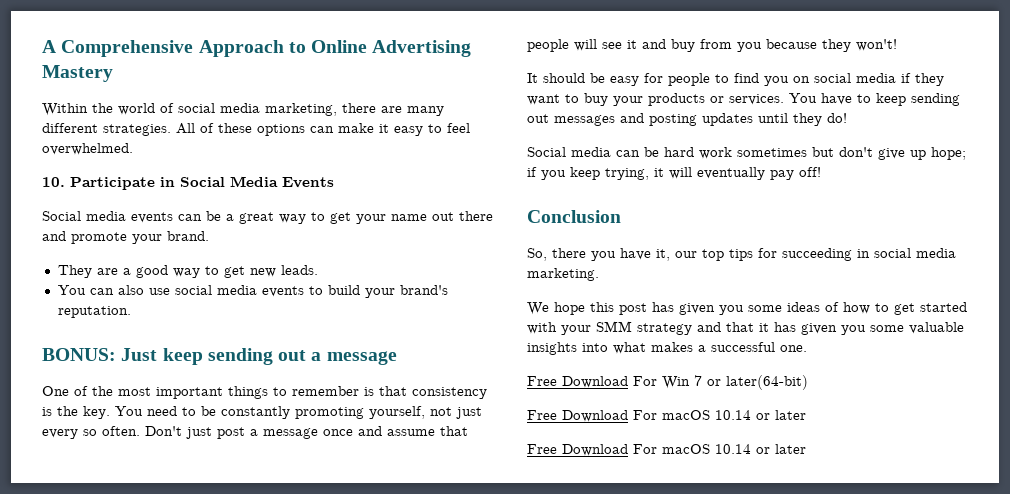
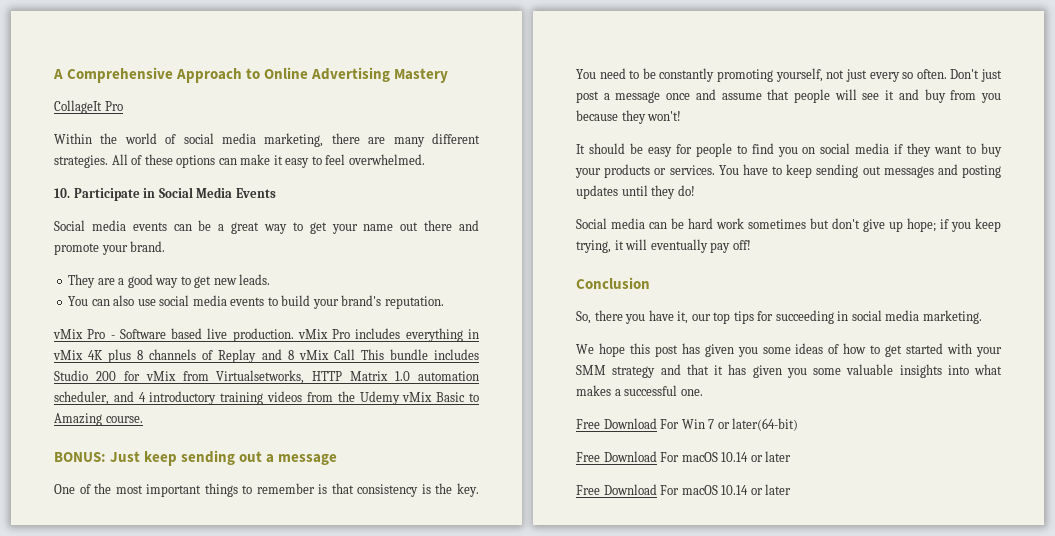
+ CollageIt Pro
+ vMix Pro - Software based live production. vMix Pro includes everything in vMix 4K plus 8 channels of Replay and 8 vMix Call This bundle includes Studio 200 for vMix from Virtualsetworks, HTTP Matrix 1.0 automation scheduler, and 4 introductory training videos from the Udemy vMix Basic to Amazing course.

